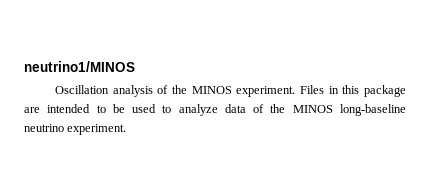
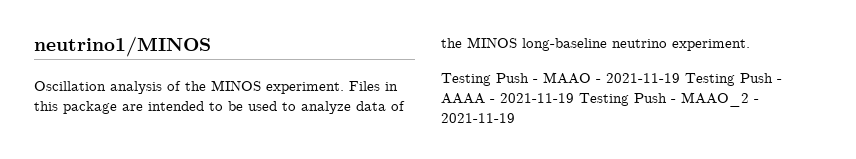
+ Testing Push - MAAO - 2021-11-19 Testing Push - AAAA - 2021-11-19 Testing Push - MAAO_2 - 2021-11-19

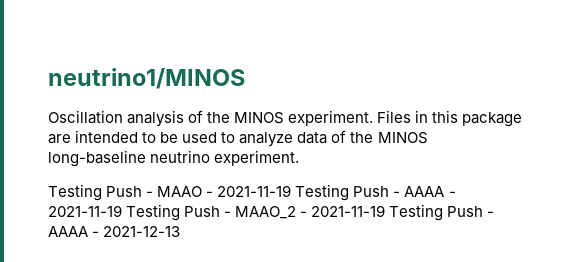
- Testing Push - MAAO - 2021-11-19 Testing Push - AAAA - 2021-11-19 Testing Push - MAAO_2 - 2021-11-19
+ Testing Push - MAAO - 2021-11-19 Testing Push - AAAA - 2021-11-19 Testing Push - MAAO_2 - 2021-11-19 Testing Push - AAAA - 2021-12-13

